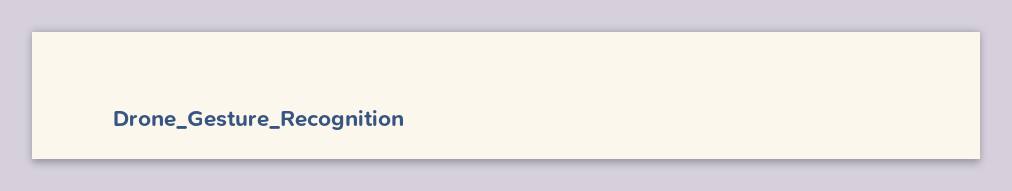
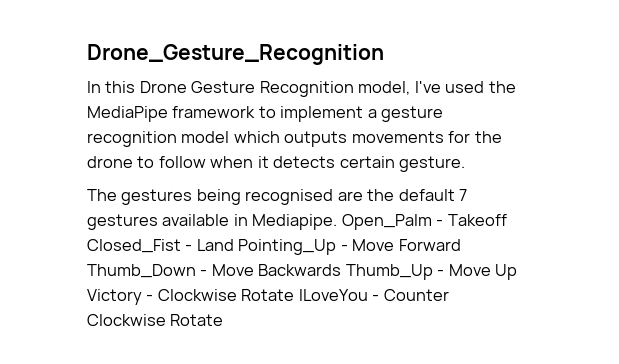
+ In this Drone Gesture Recognition model, I've used the MediaPipe framework to implement a gesture recognition model which outputs movements for the drone to follow when it detects certain gesture.
+ The gestures being recognised are the default 7 gestures available in Mediapipe. Open_Palm - Takeoff Closed_Fist - Land Pointing_Up - Move Forward Thumb_Down - Move Backwards Thumb_Up - Move Up Victory - Clockwise Rotate ILoveYou - Counter Clockwise Rotate

